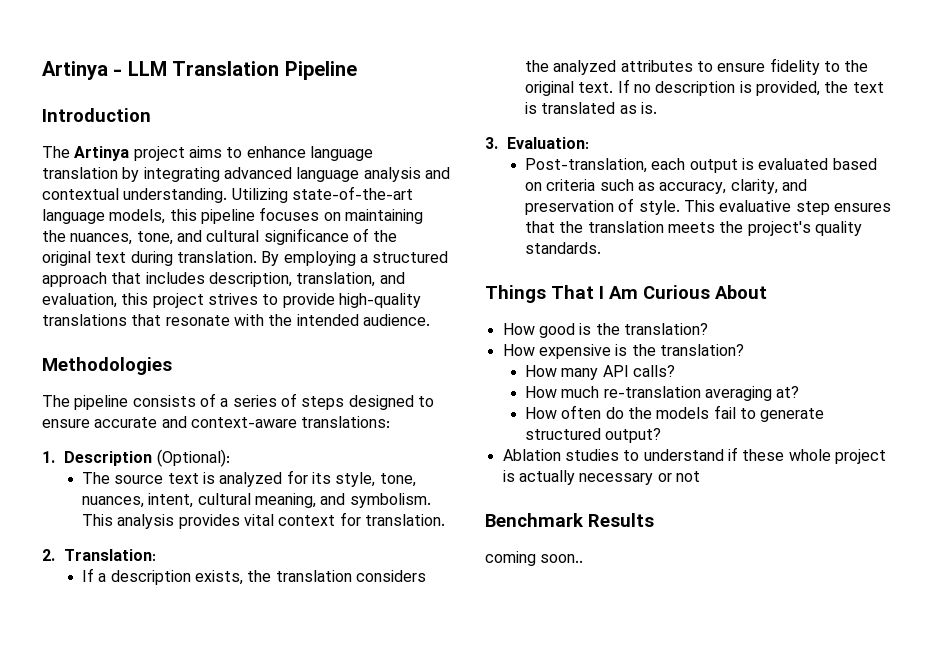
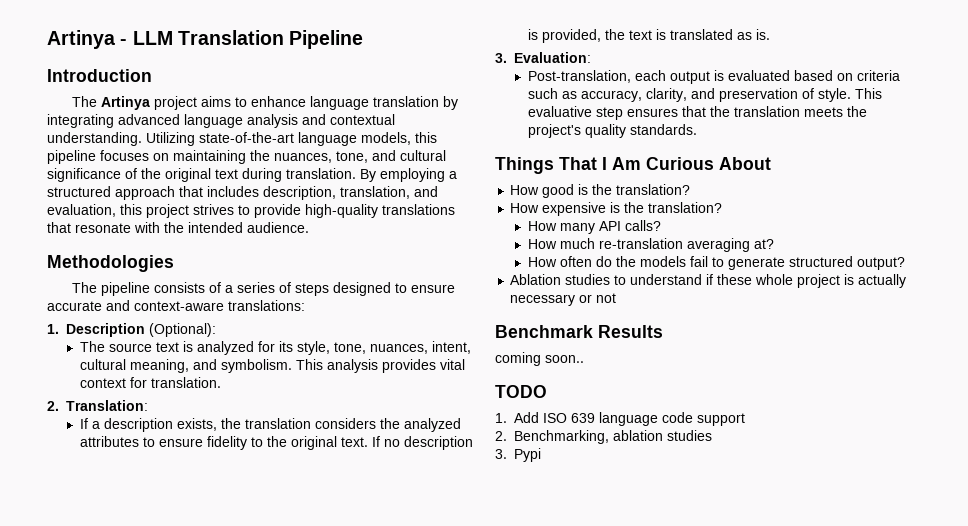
+ TODO
+ 1. Add ISO 639 language code support
+ 2. Benchmarking, ablation studies
+ 3. Pypi

